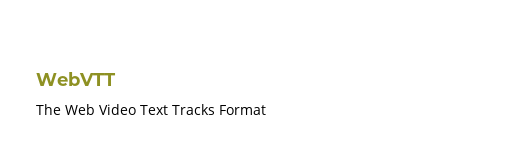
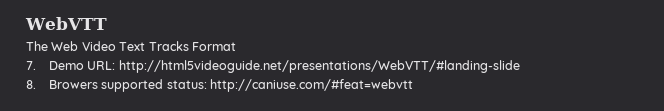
+ 7. Demo URL: http://html5videoguide.net/presentations/WebVTT/#landing-slide
+ 8. Browers supported status: http://caniuse.com/#feat=webvtt

